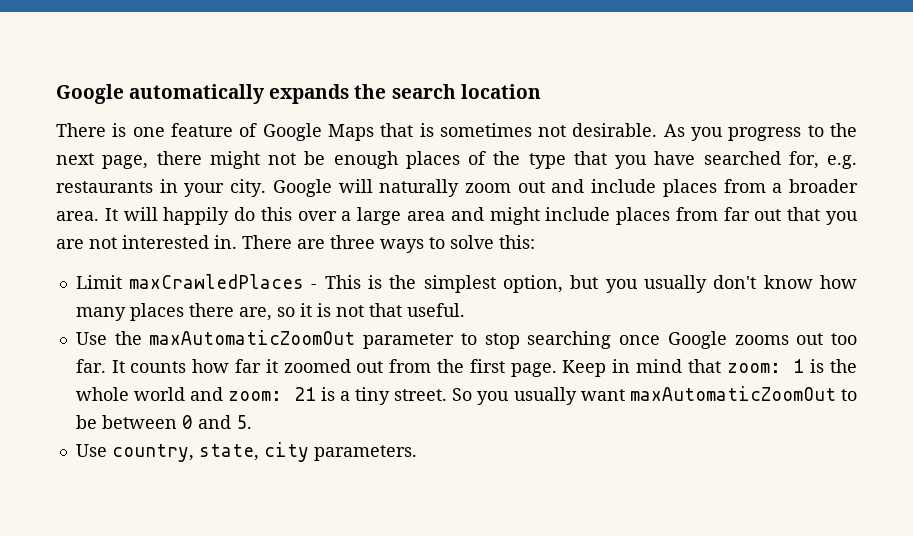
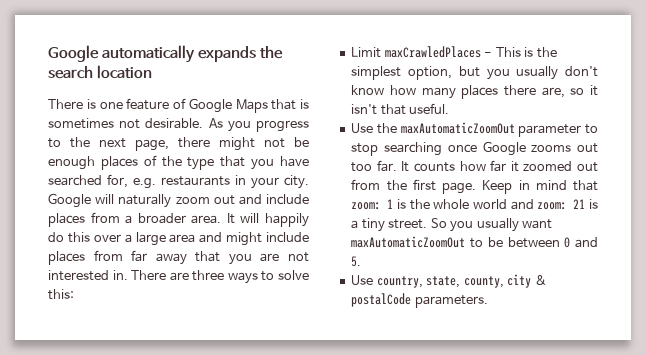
- It will happily do this over a large area and might include places from far out that you are not interested in.
+ It will happily do this over a large area and might include places from far away that you are not interested in.
- Limit maxCrawledPlaces - This is the simplest option, but you usually don't know how many places there are, so it is not that useful.
+ Limit maxCrawledPlaces - This is the simplest option, but you usually don't know how many places there are, so it isn't that useful.
- Use country, state, city parameters.
+ Use country, state, county, city & postalCode parameters.

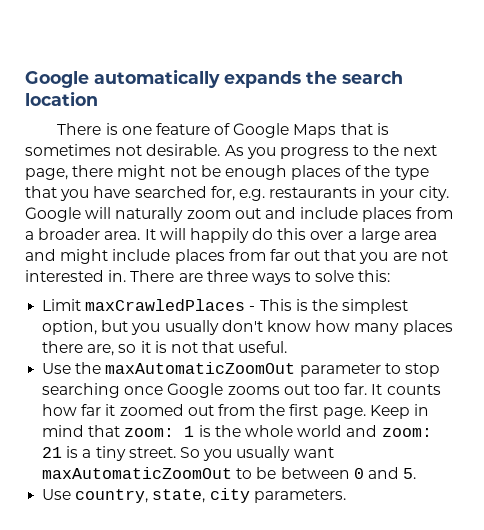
- It will happily do this over a large area and might include places from far away that you are not interested in.
+ It will happily do this over a large area and might include places from far out that you are not interested in.
- Limit maxCrawledPlaces - This is the simplest option, but you usually don't know how many places there are, so it isn't that useful.
+ Limit maxCrawledPlaces - This is the simplest option, but you usually don't know how many places there are, so it is not that useful.
- Use country, state, county, city & postalCode parameters.
+ Use country, state, city parameters.

